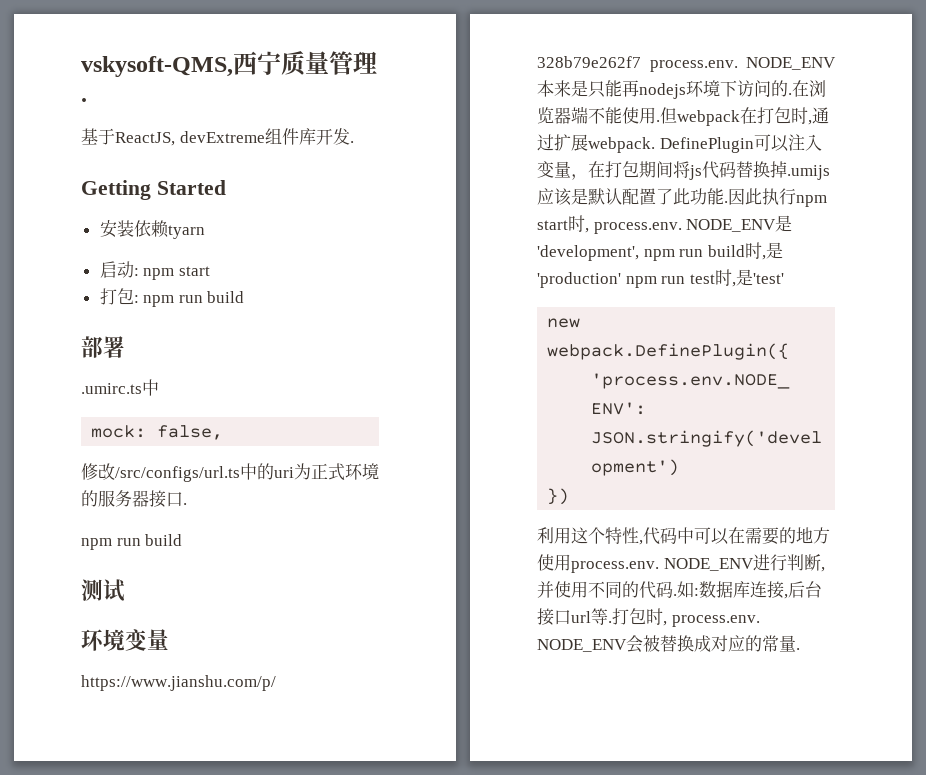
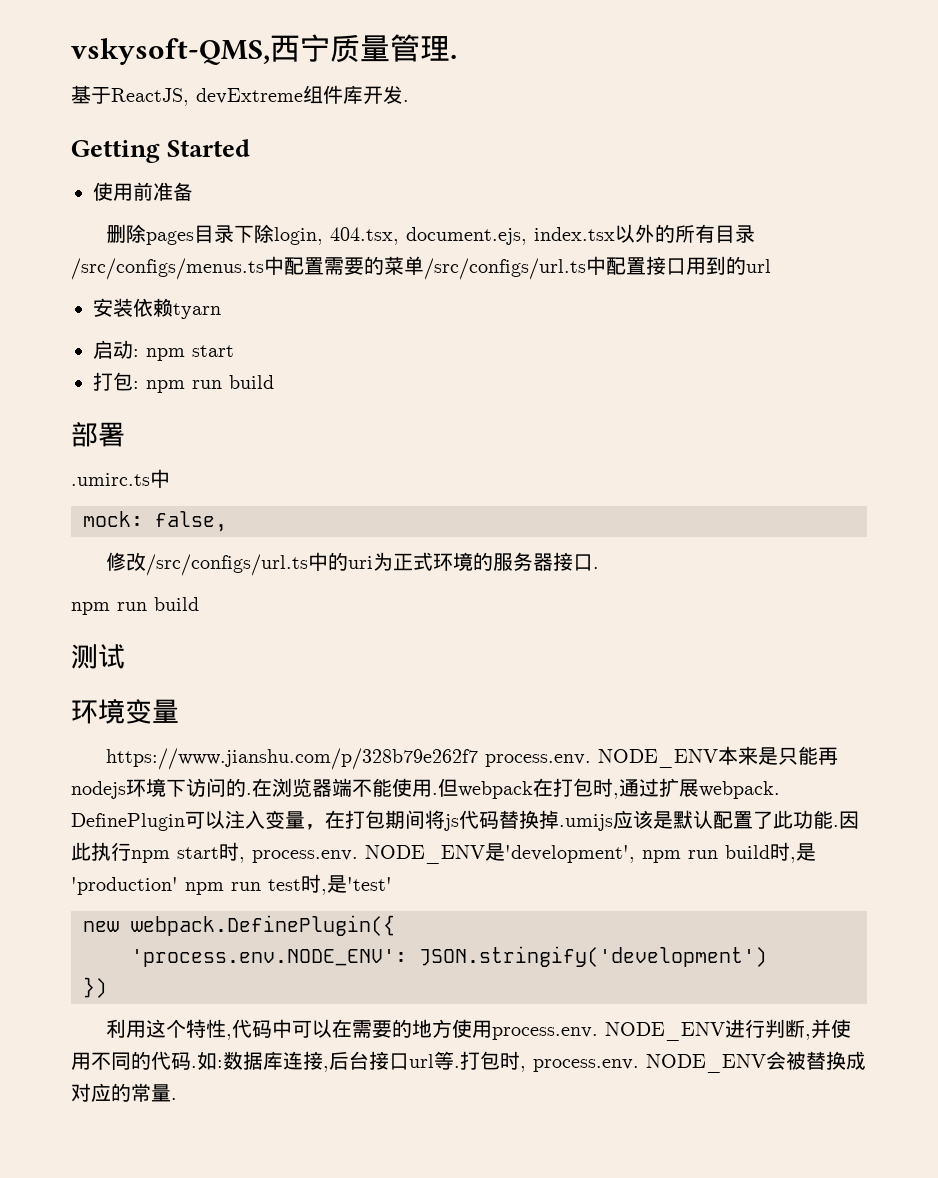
+ 使用前准备
+ 删除pages目录下除login, 404.tsx, document.ejs, index.tsx以外的所有目录/src/configs/menus.ts中配置需要的菜单/src/configs/url.ts中配置接口用到的url

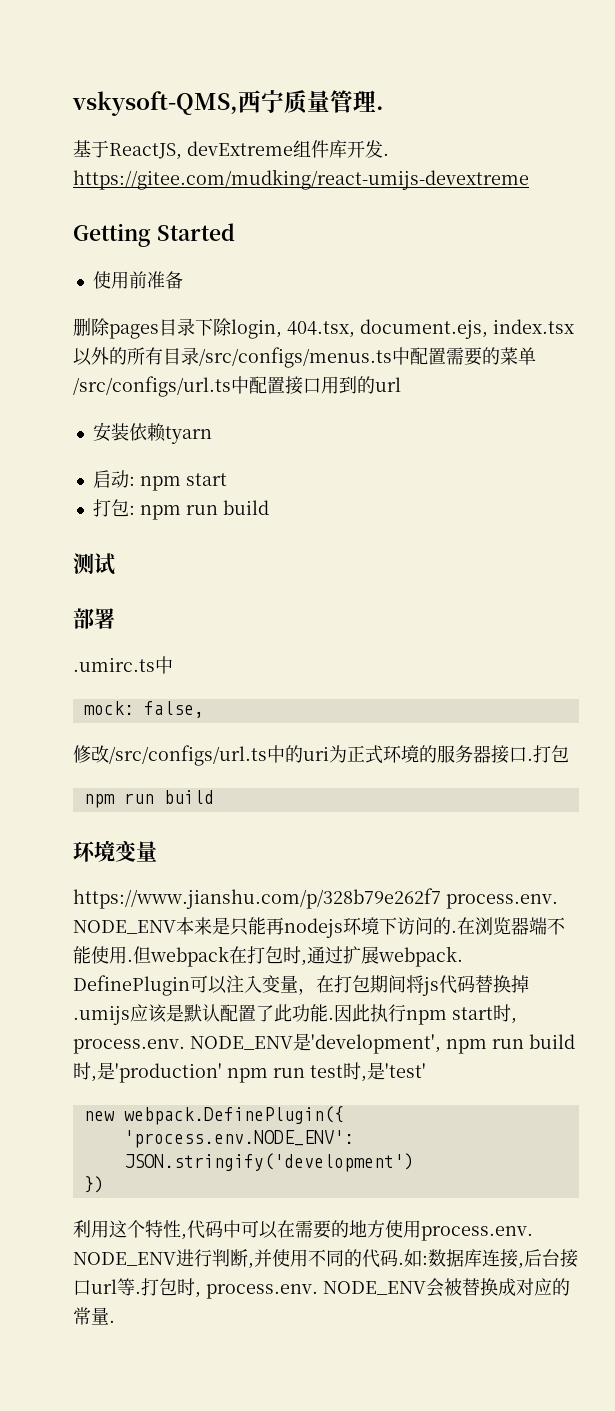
- 基于ReactJS, devExtreme组件库开发.
+ 基于ReactJS, devExtreme组件库开发. https://gitee.com/mudking/react-umijs-devextreme
+ 测试
- 修改/src/configs/url.ts中的uri为正式环境的服务器接口.
+ 修改/src/configs/url.ts中的uri为正式环境的服务器接口.打包
  npm run build
- 测试

